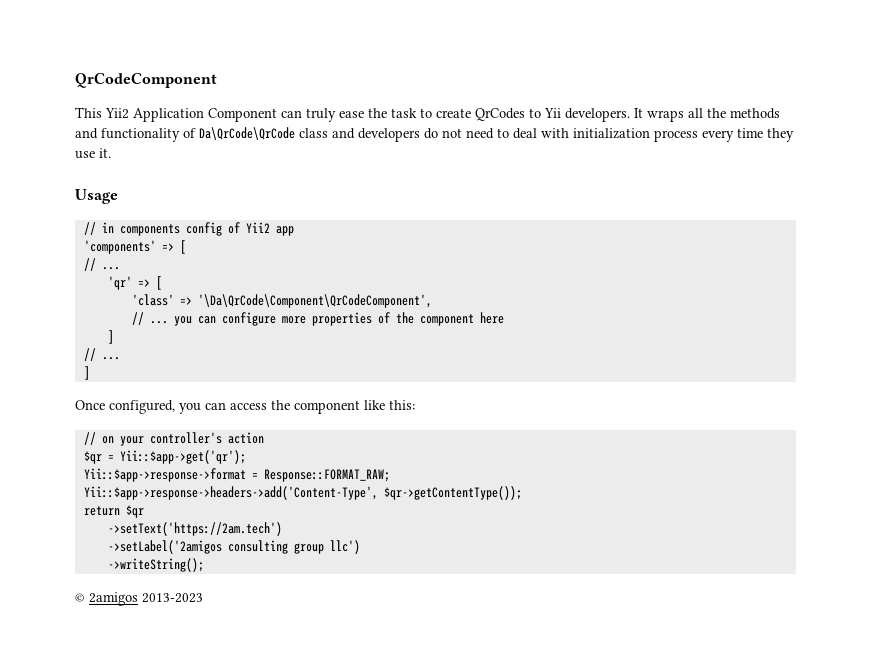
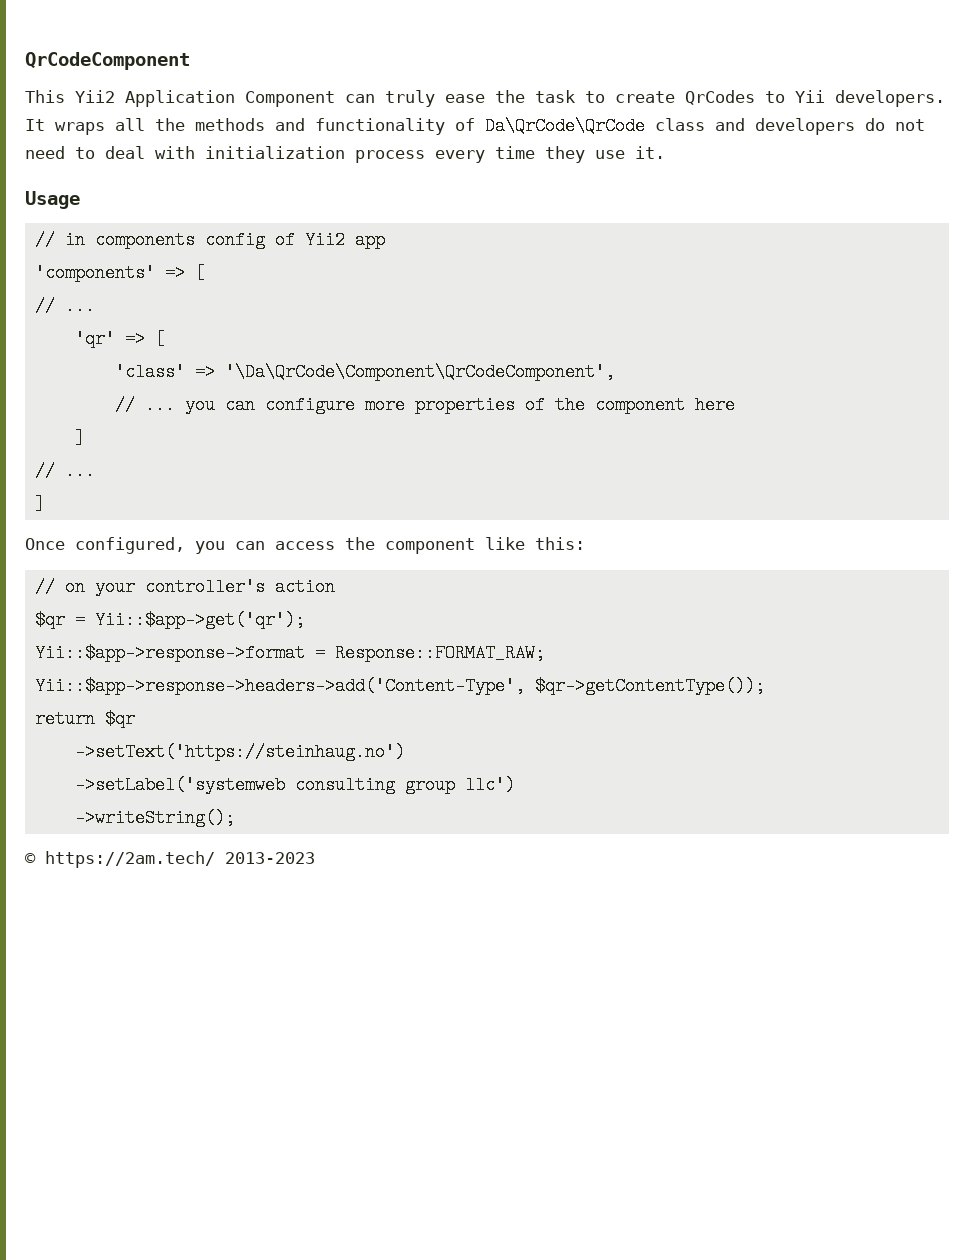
- ->setText('https://2am.tech')
- ->setLabel('2amigos consulting group llc')
+ ->setText('https://steinhaug.no')
+ ->setLabel('systemweb consulting group llc')
- © 2amigos 2013-2023
+ © https://2am.tech/ 2013-2023

